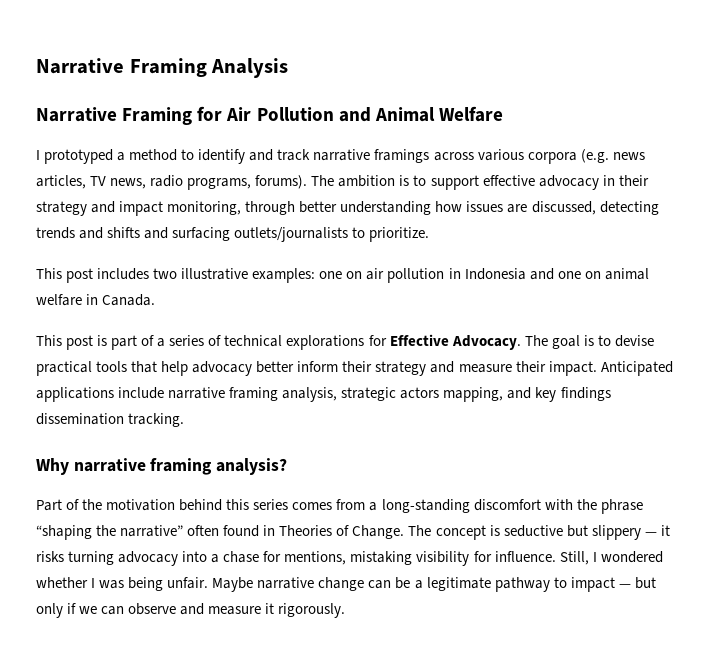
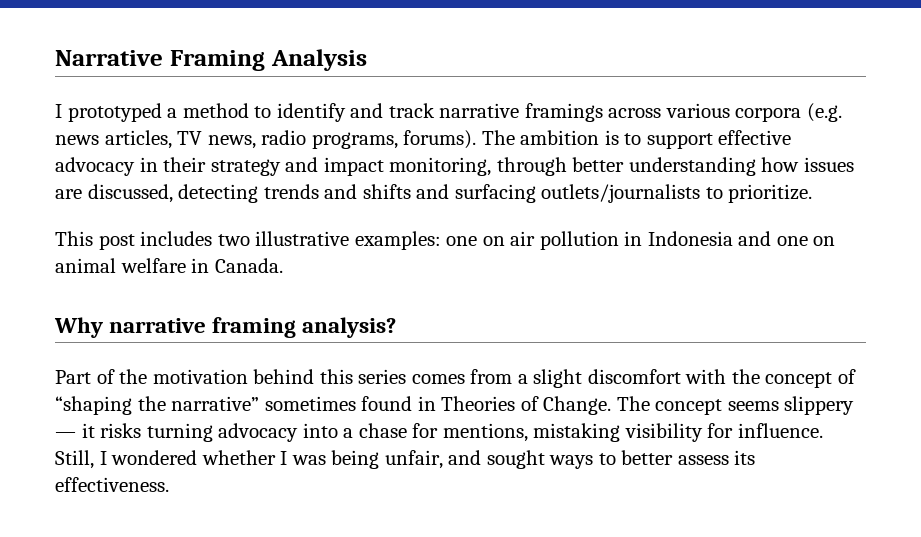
- Narrative Framing for Air Pollution and Animal Welfare
- This post is part of a series of technical explorations for Effective Advocacy. The goal is to devise practical tools that help advocacy better inform their strategy and measure their impact. Anticipated applications include narrative framing analysis, strategic actors mapping, and key findings dissemination tracking.
- Part of the motivation behind this series comes from a long-standing discomfort with the phrase “shaping the narrative” often found in Theories of Change.
+ Part of the motivation behind this series comes from a slight discomfort with the concept of “shaping the narrative” sometimes found in Theories of Change.
- The concept is seductive but slippery — it risks turning advocacy into a chase for mentions, mistaking visibility for influence.
+ The concept seems slippery — it risks turning advocacy into a chase for mentions, mistaking visibility for influence.
- Still, I wondered whether I was being unfair. Maybe narrative change can be a legitimate pathway to impact — but only if we can observe and measure it rigorously.
+ Still, I wondered whether I was being unfair, and sought ways to better assess its effectiveness.

